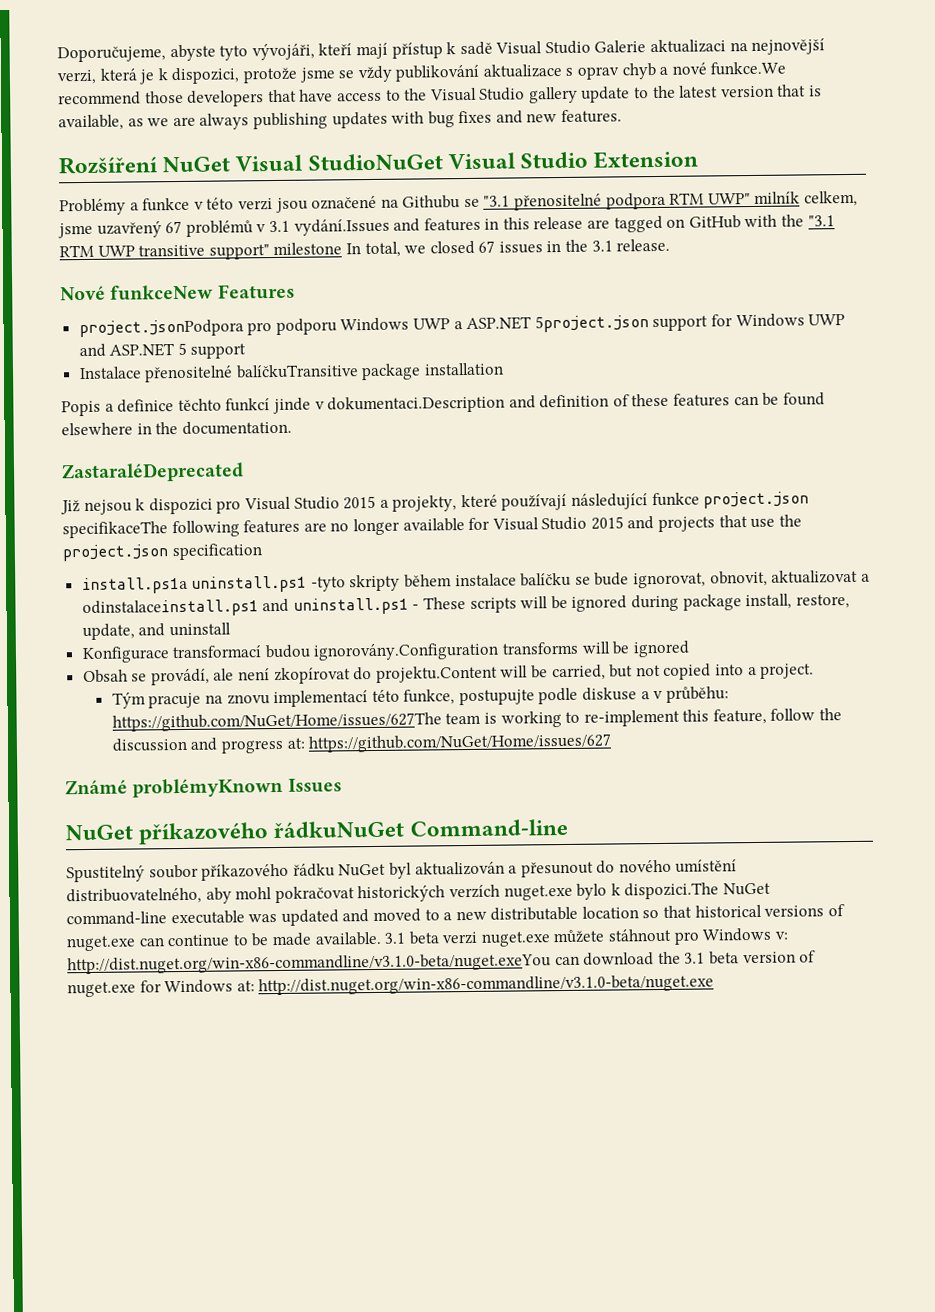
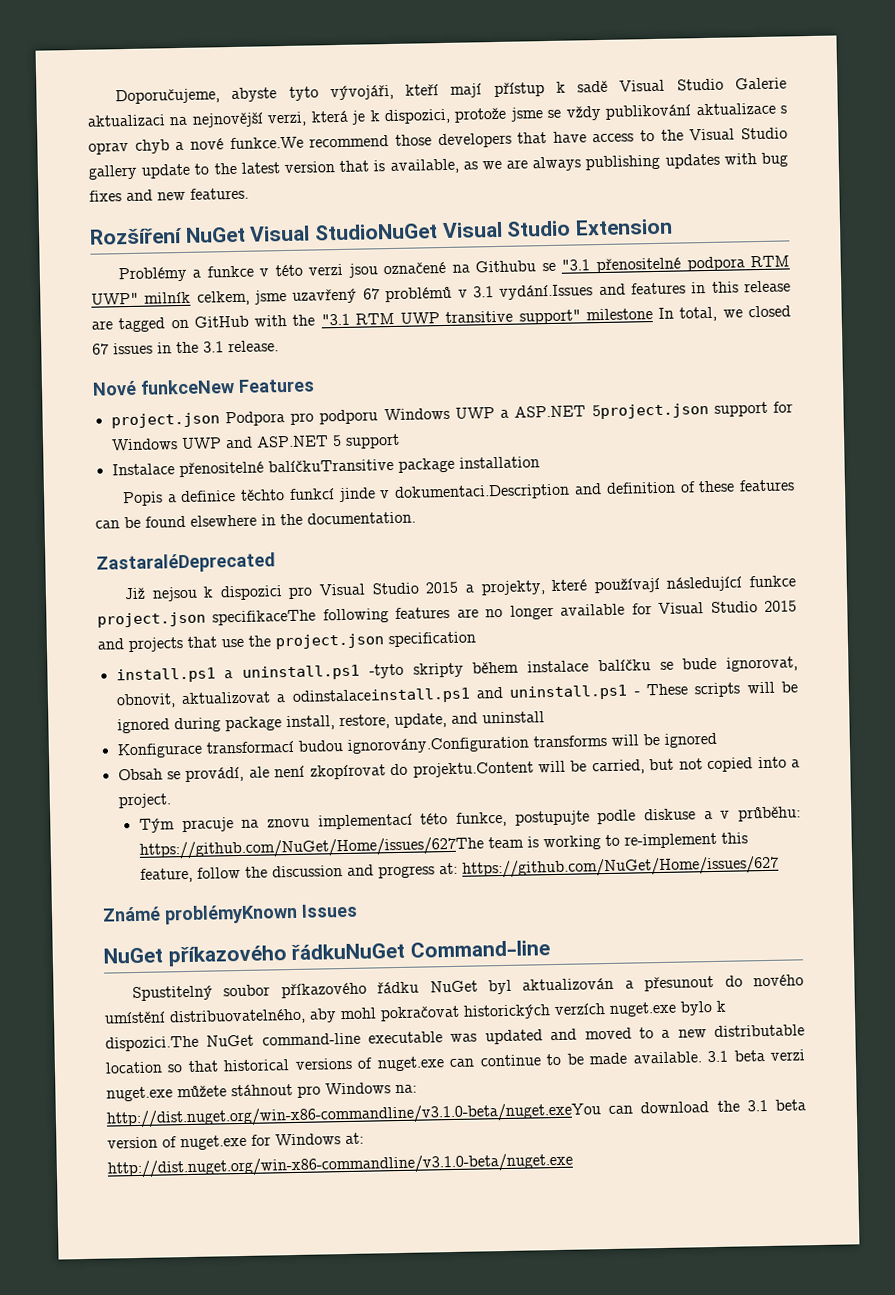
- project.jsonPodpora pro podporu Windows UWP a ASP.NET 5project.json support for Windows UWP and ASP.NET 5 support
+ project.json Podpora pro podporu Windows UWP a ASP.NET 5project.json support for Windows UWP and ASP.NET 5 support
- install.ps1a uninstall.ps1 -tyto skripty během instalace balíčku se bude ignorovat, obnovit, aktualizovat a odinstalaceinstall.ps1 and uninstall.ps1 - These scripts will be ignored during package install, restore, update, and uninstall
+ install.ps1 a uninstall.ps1 -tyto skripty během instalace balíčku se bude ignorovat, obnovit, aktualizovat a odinstalaceinstall.ps1 and uninstall.ps1 - These scripts will be ignored during package install, restore, update, and uninstall
- 3.1 beta verzi nuget.exe můžete stáhnout pro Windows v: http://dist.nuget.org/win-x86-commandline/v3.1.0-beta/nuget.exeYou can download the 3.1 beta version of nuget.exe for Windows at: http://dist.nuget.org/win-x86-commandline/v3.1.0-beta/nuget.exe
+ 3.1 beta verzi nuget.exe můžete stáhnout pro Windows na: http://dist.nuget.org/win-x86-commandline/v3.1.0-beta/nuget.exeYou can download the 3.1 beta version of nuget.exe for Windows at: http://dist.nuget.org/win-x86-commandline/v3.1.0-beta/nuget.exe

